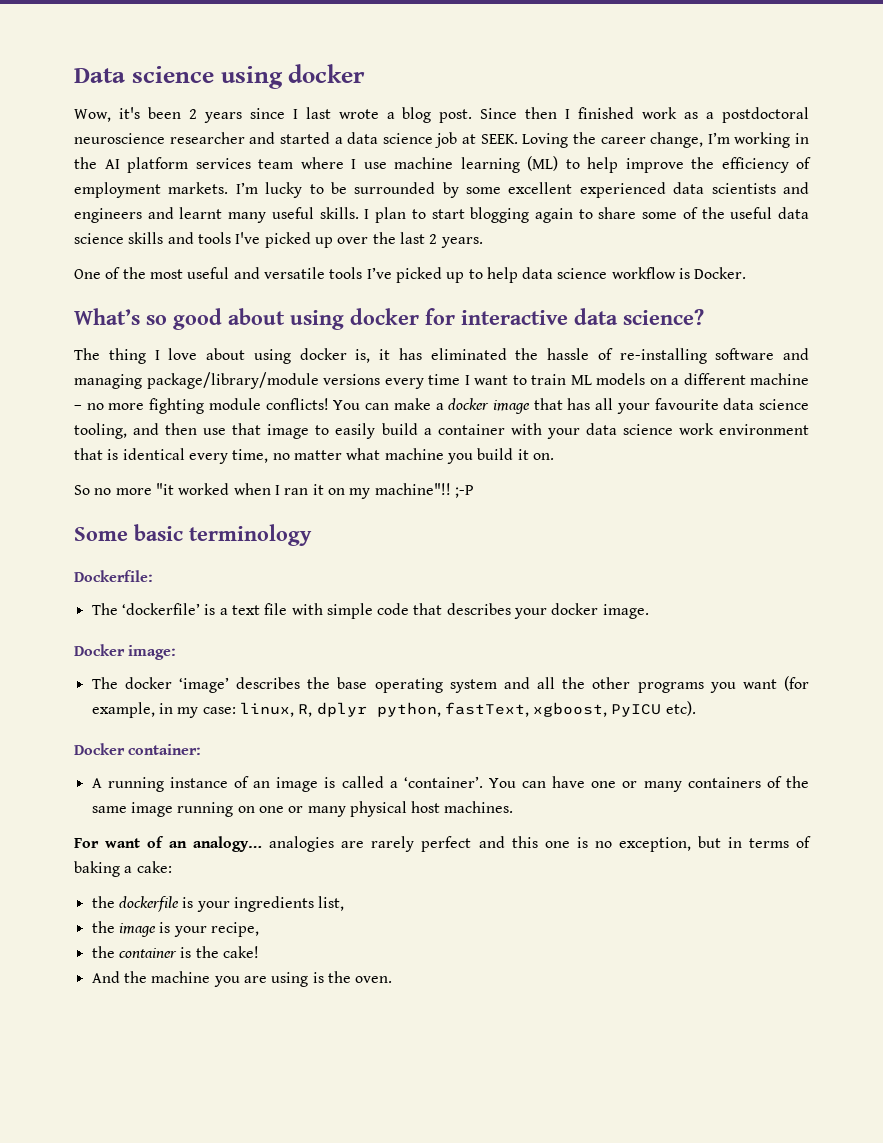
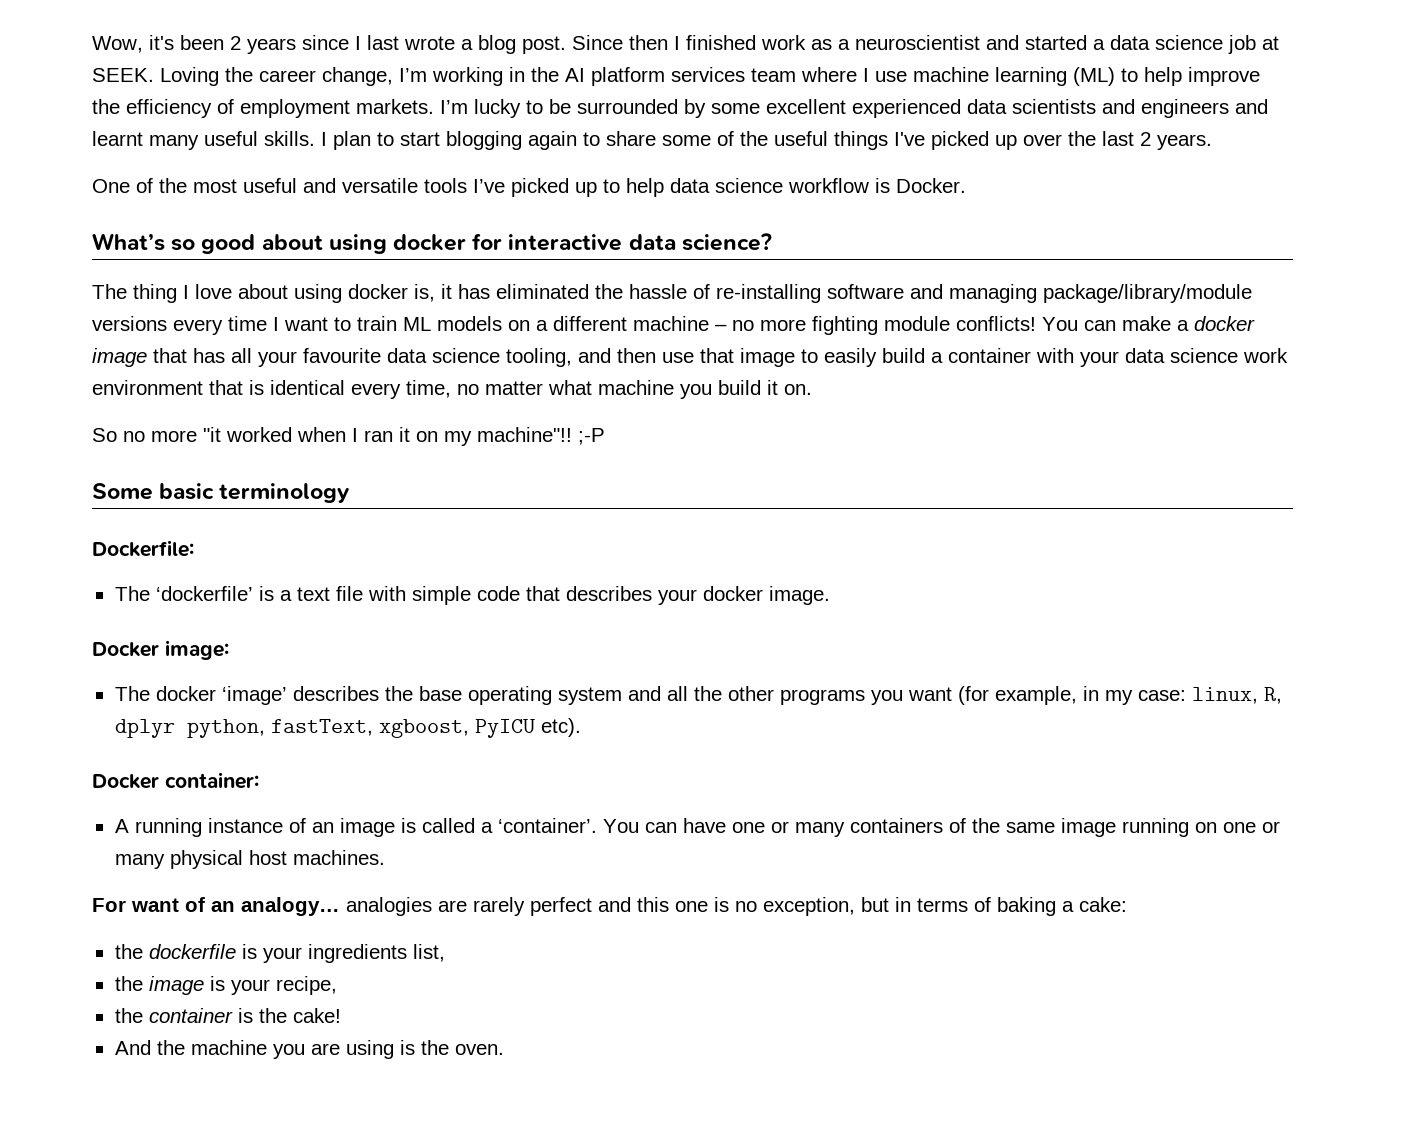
- Data science using docker
- Since then I finished work as a postdoctoral neuroscience researcher and started a data science job at SEEK.
+ Since then I finished work as a neuroscientist and started a data science job at SEEK.
- I plan to start blogging again to share some of the useful data science skills and tools I've picked up over the last 2 years.
+ I plan to start blogging again to share some of the useful things I've picked up over the last 2 years.

